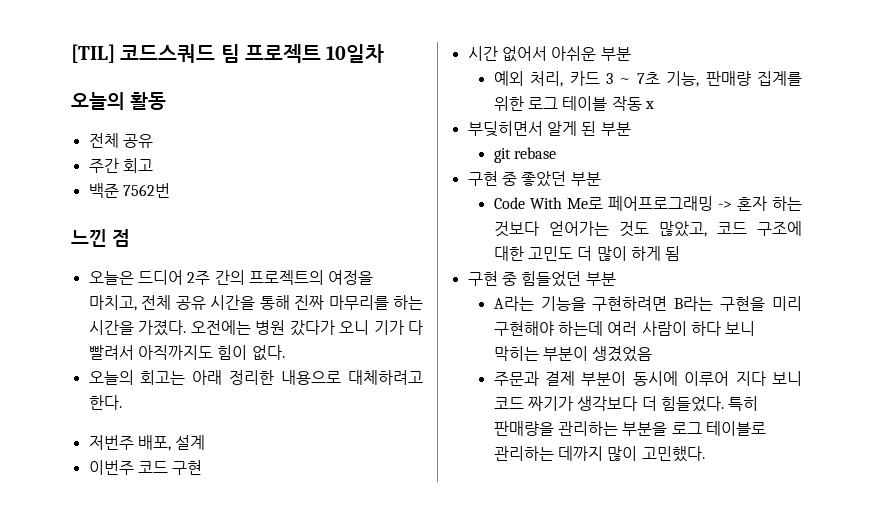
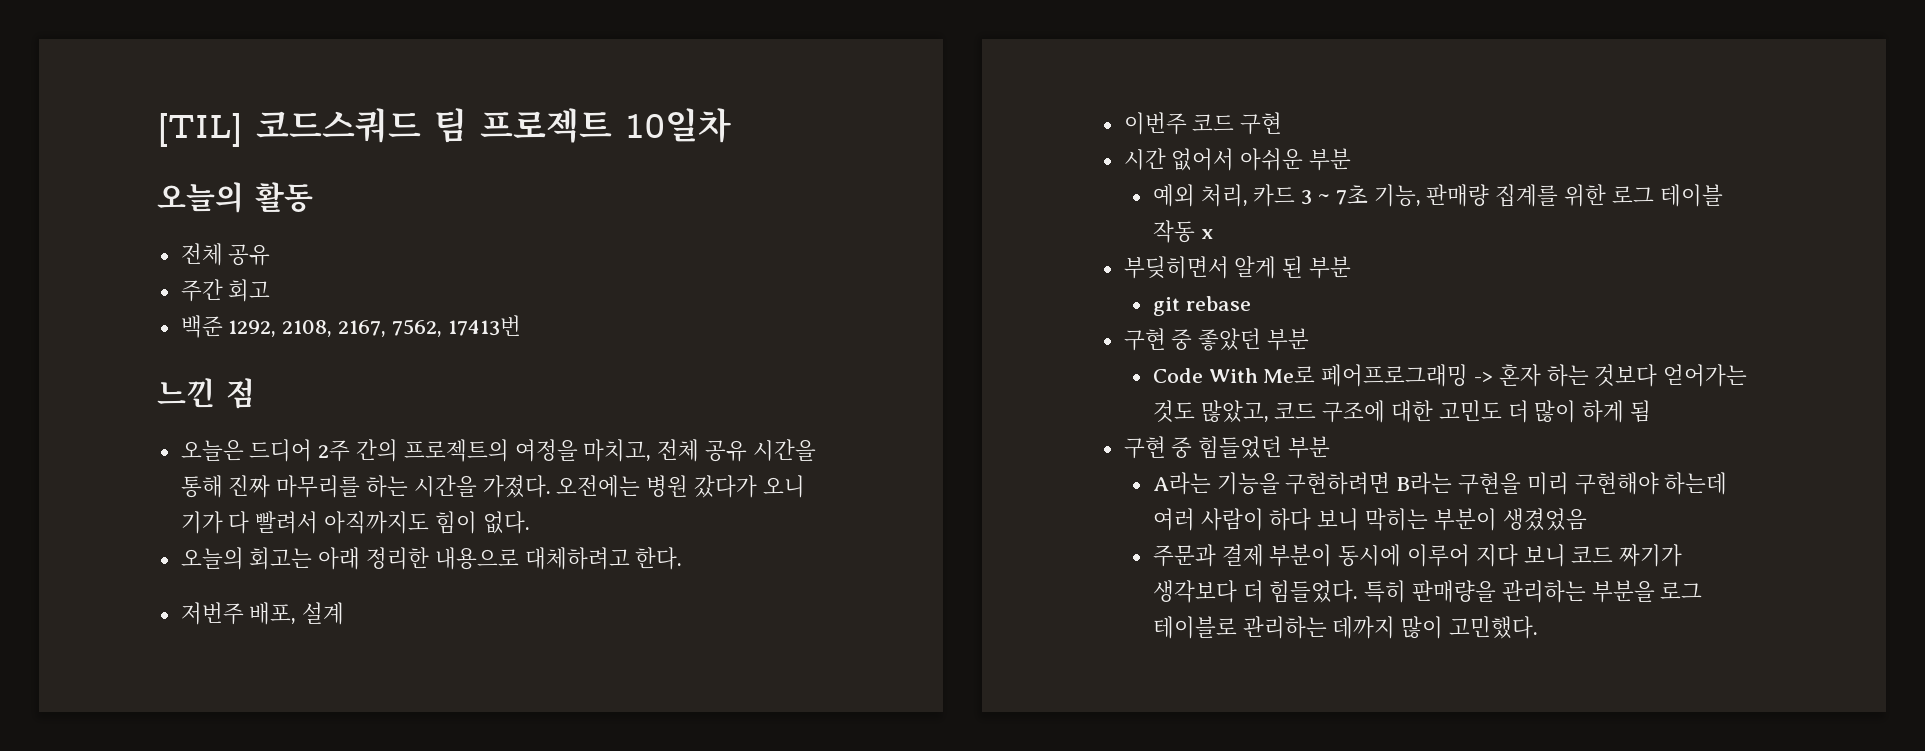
- 백준 7562번
+ 백준 1292, 2108, 2167, 7562, 17413번

